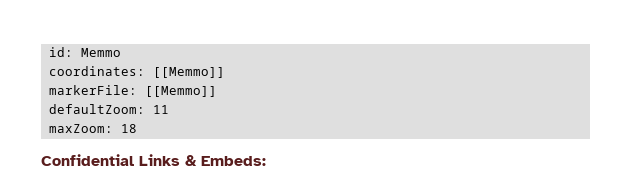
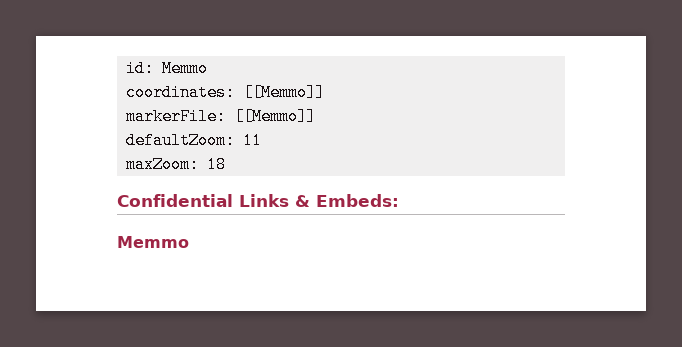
  Confidential Links & Embeds:
+ Memmo

